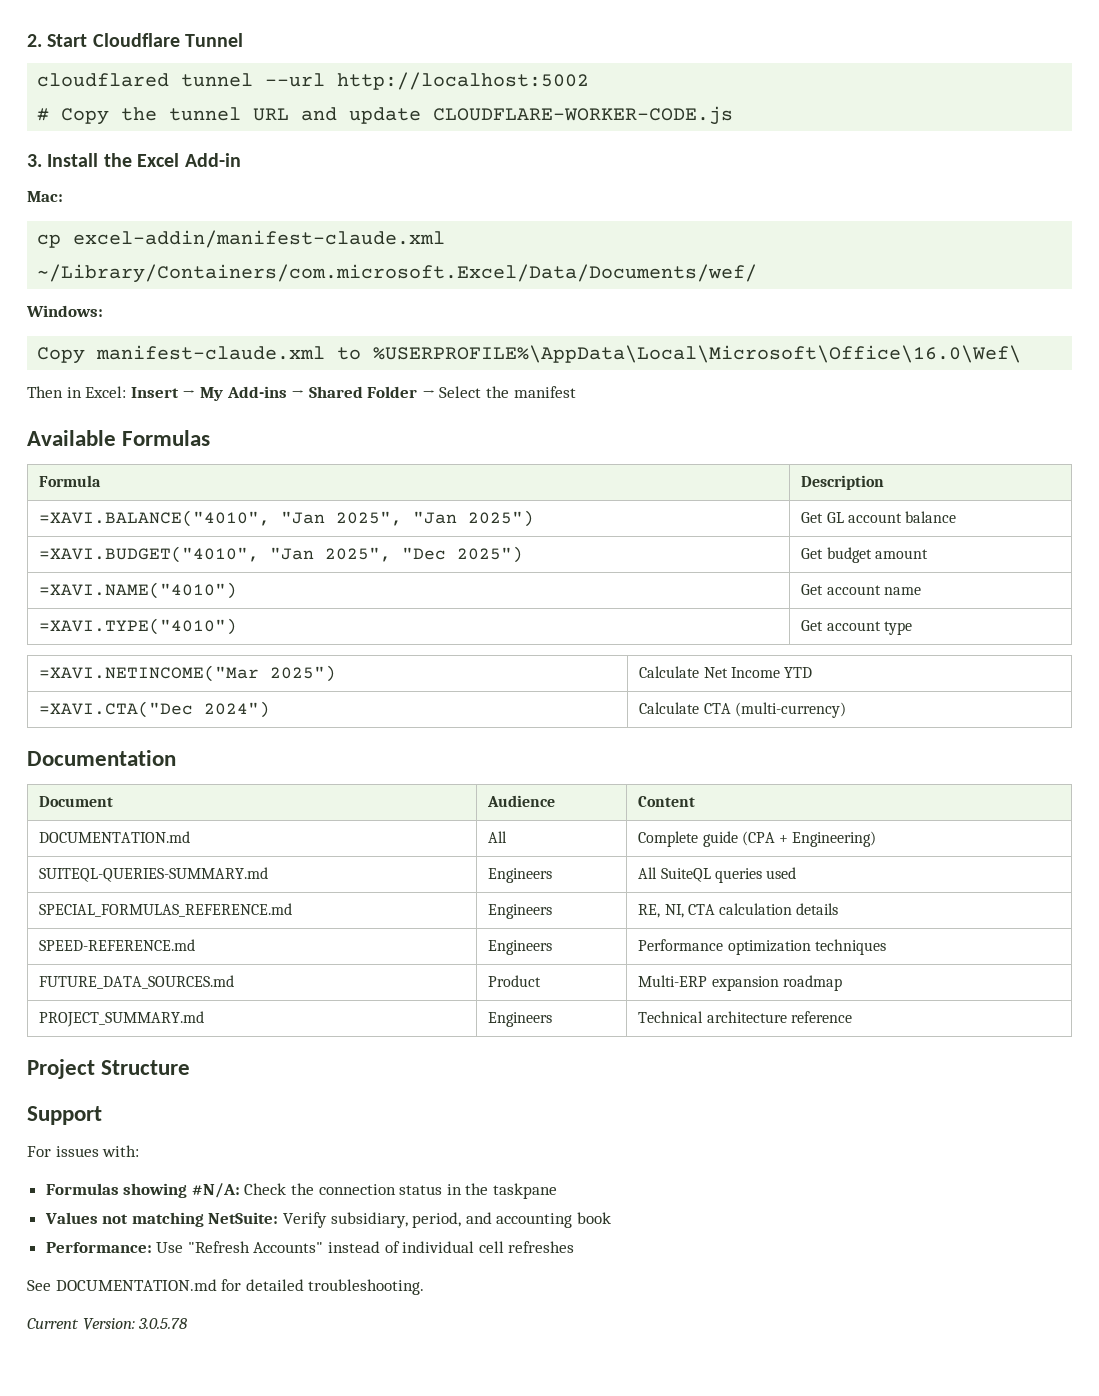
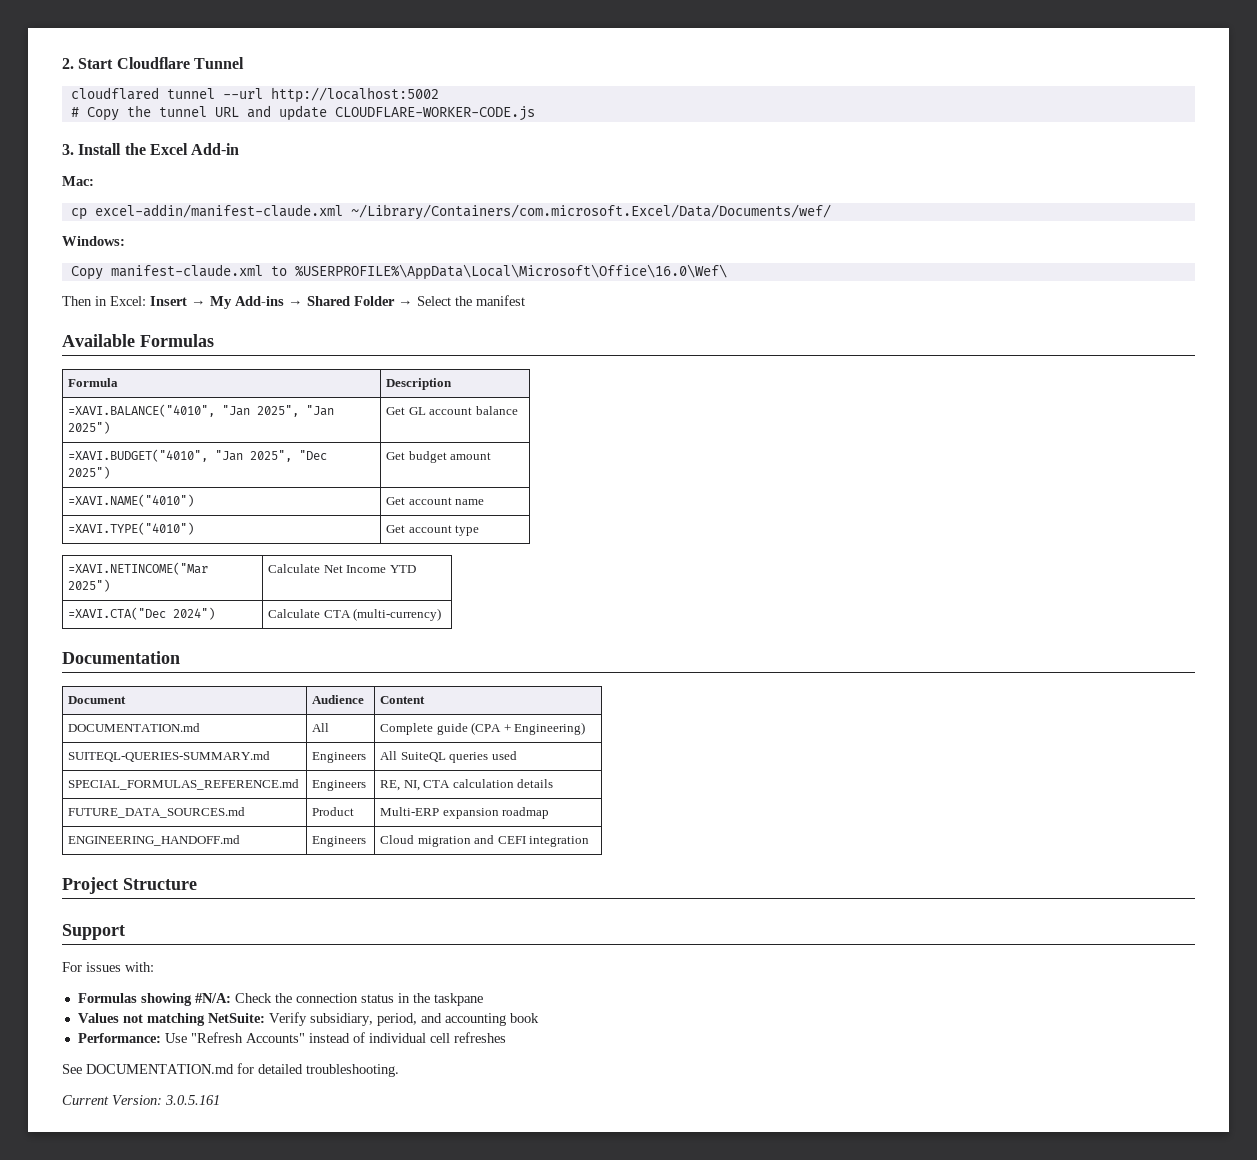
- SPEED-REFERENCE.md | Engineers | Performance optimization techniques
- PROJECT_SUMMARY.md | Engineers | Technical architecture reference
+ ENGINEERING_HANDOFF.md | Engineers | Cloud migration and CEFI integration
- Current Version: 3.0.5.78
+ Current Version: 3.0.5.161

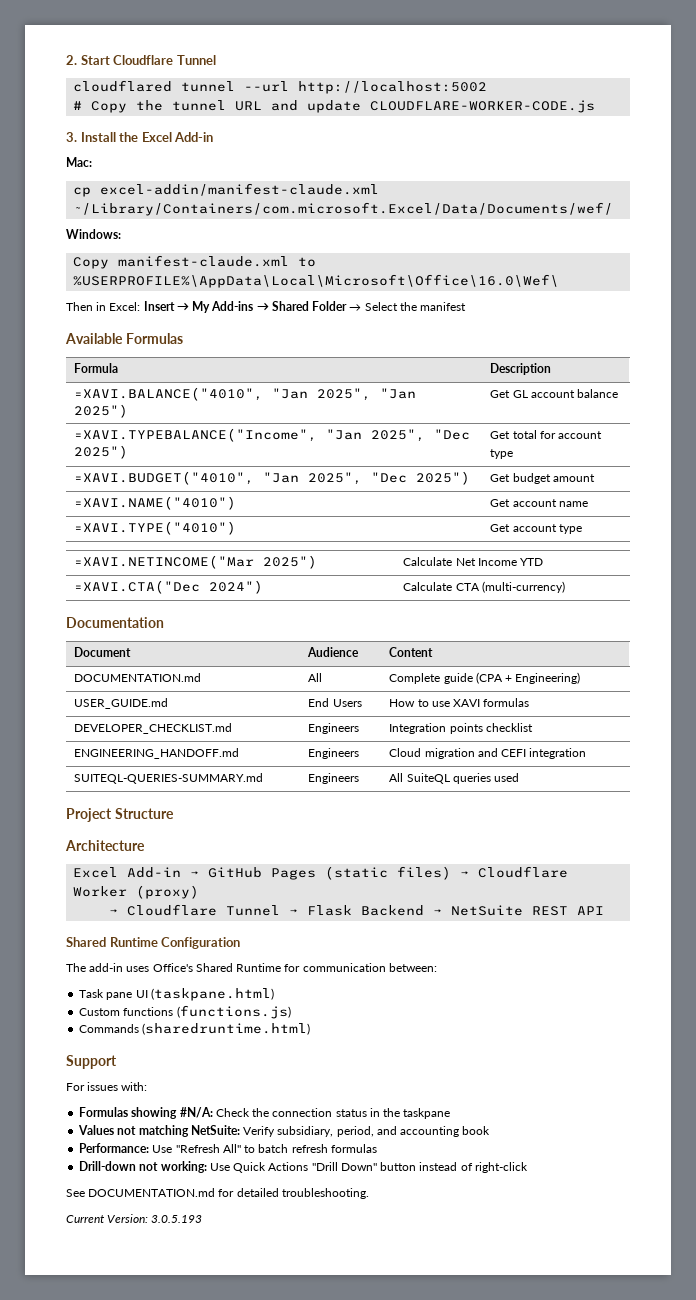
+ =XAVI.TYPEBALANCE("Income", "Jan 2025", "Dec 2025") | Get total for account type
- SUITEQL-QUERIES-SUMMARY.md | Engineers | All SuiteQL queries used
- SPECIAL_FORMULAS_REFERENCE.md | Engineers | RE, NI, CTA calculation details
- FUTURE_DATA_SOURCES.md | Product | Multi-ERP expansion roadmap
+ USER_GUIDE.md | End Users | How to use XAVI formulas
+ DEVELOPER_CHECKLIST.md | Engineers | Integration points checklist
+ SUITEQL-QUERIES-SUMMARY.md | Engineers | All SuiteQL queries used
  Project Structure
+ Architecture
+ Excel Add-in → GitHub Pages (static files) → Cloudflare Worker (proxy)
+ → Cloudflare Tunnel → Flask Backend → NetSuite REST API
+ Shared Runtime Configuration
+ The add-in uses Office's Shared Runtime for communication between:
+ Task pane UI (taskpane.html)
+ Custom functions (functions.js)
+ Commands (sharedruntime.html)
- Performance: Use "Refresh Accounts" instead of individual cell refreshes
+ Performance: Use "Refresh All" to batch refresh formulas
+ Drill-down not working: Use Quick Actions "Drill Down" button instead of right-click
- Current Version: 3.0.5.161
+ Current Version: 3.0.5.193

